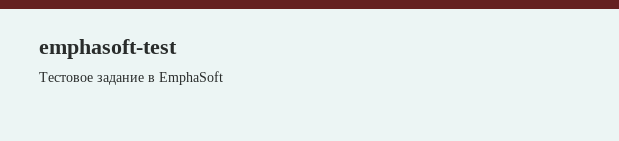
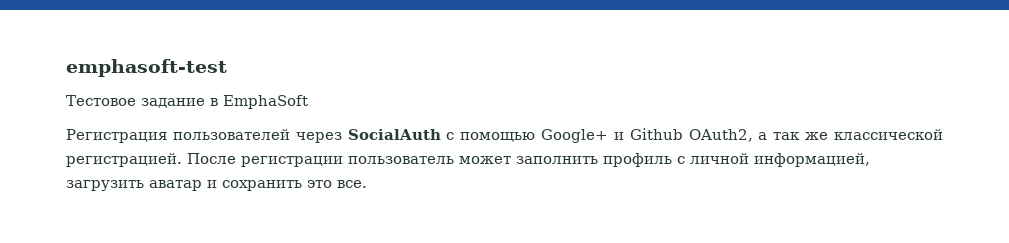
+ Регистрация пользователей через SocialAuth с помощью Google+ и Github OAuth2, а так же классической регистрацией. После регистрации пользователь может заполнить профиль с личной информацией, загрузить аватар и сохранить это все.

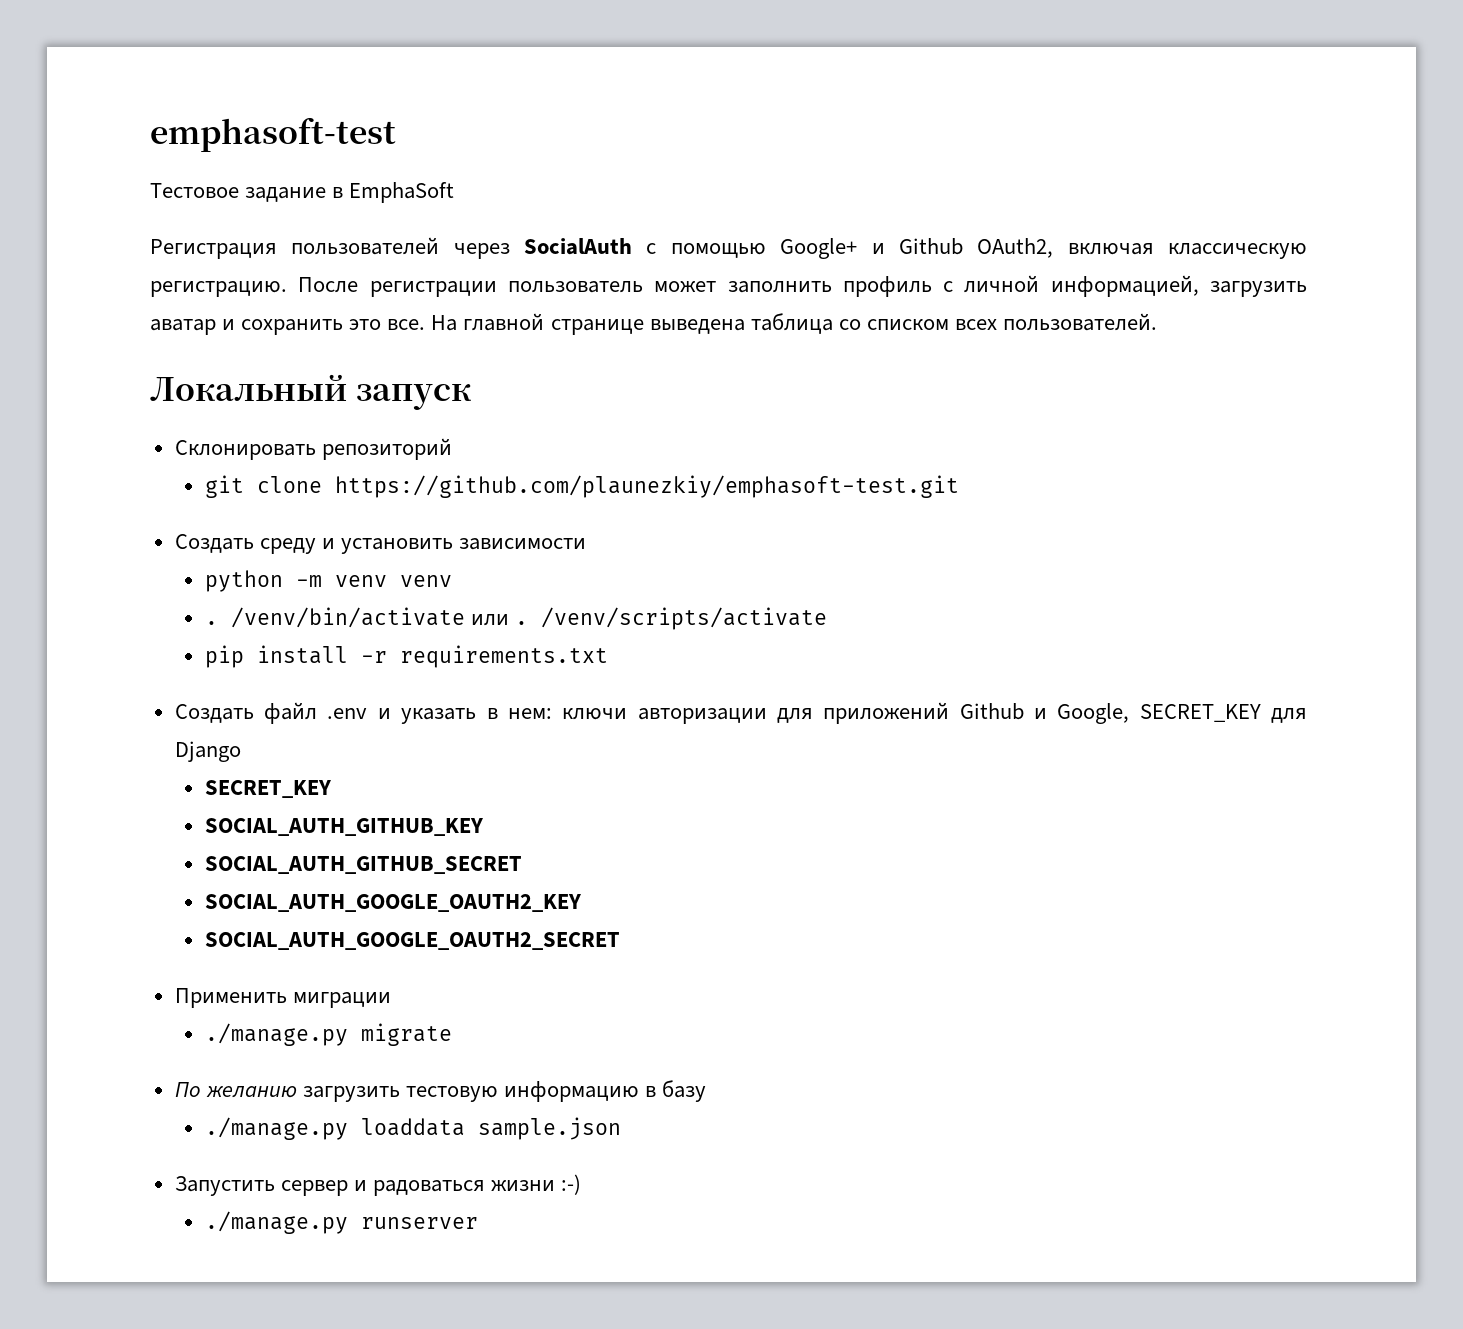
- Регистрация пользователей через SocialAuth с помощью Google+ и Github OAuth2, а так же классической регистрацией.
+ Регистрация пользователей через SocialAuth с помощью Google+ и Github OAuth2, включая классическую регистрацию.
+ На главной странице выведена таблица со списком всех пользователей.
+ Локальный запуск
+ Склонировать репозиторий
+ git clone https://github.com/plaunezkiy/emphasoft-test.git
+ Создать среду и установить зависимости
+ python -m venv venv
+ . /venv/bin/activate или . /venv/scripts/activate
+ pip install -r requirements.txt
+ Создать файл .env и указать в нем: ключи авторизации для приложений Github и Google, SECRET_KEY для Django
+ SECRET_KEY
+ SOCIAL_AUTH_GITHUB_KEY
+ SOCIAL_AUTH_GITHUB_SECRET
+ SOCIAL_AUTH_GOOGLE_OAUTH2_KEY
+ SOCIAL_AUTH_GOOGLE_OAUTH2_SECRET
+ Применить миграции
+ ./manage.py migrate
+ По желанию загрузить тестовую информацию в базу
+ ./manage.py loaddata sample.json
+ Запустить сервер и радоваться жизни :-)
+ ./manage.py runserver

